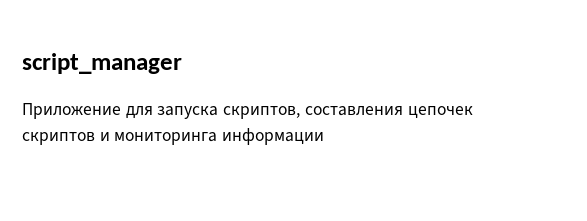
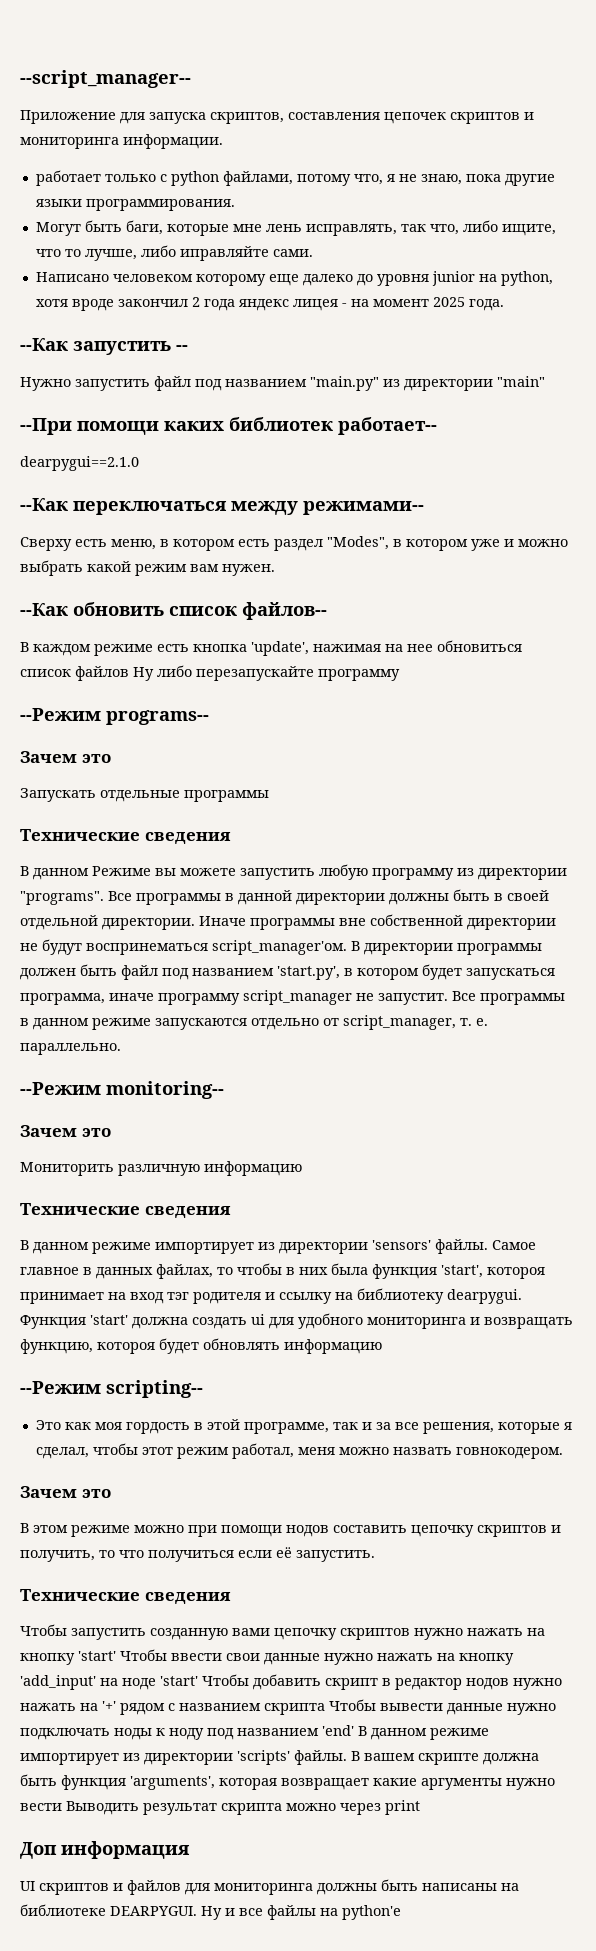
- script_manager
+ --script_manager--
- Приложение для запуска скриптов, составления цепочек скриптов и мониторинга информации
+ Приложение для запуска скриптов, составления цепочек скриптов и мониторинга информации.
+ работает только с python файлами, потому что, я не знаю, пока другие языки программирования.
+ Могут быть баги, которые мне лень исправлять, так что, либо ищите, что то лучше, либо иправляйте сами.
+ Написано человеком которому еще далеко до уровня junior на python, хотя вроде закончил 2 года яндекс лицея - на момент 2025 года.
+ --Как запустить --
+ Нужно запустить файл под названием "main.py" из директории "main"
+ --При помощи каких библиотек работает--
+ dearpygui==2.1.0
+ --Как переключаться между режимами--
+ Сверху есть меню, в котором есть раздел "Modes", в котором уже и можно выбрать какой режим вам нужен.
+ --Как обновить список файлов--
+ В каждом режиме есть кнопка 'update', нажимая на нее обновиться список файлов Ну либо перезапускайте программу
+ --Режим programs--
+ Зачем это
+ Запускать отдельные программы
+ Технические сведения
+ В данном Режиме вы можете запустить любую программу из директории "programs". Все программы в данной директории должны быть в своей отдельной директории. Иначе программы вне собственной директории не будут воспринематься script_manager'ом. В директории программы должен быть файл под названием 'start.py', в котором будет запускаться программа, иначе программу script_manager не запустит. Все программы в данном режиме запускаются отдельно от script_manager, т. е. параллельно.
+ --Режим monitoring--
+ Зачем это
+ Мониторить различную информацию
+ Технические сведения
+ В данном режиме импортирует из директории 'sensors' файлы. Самое главное в данных файлах, то чтобы в них была функция 'start', котороя принимает на вход тэг родителя и ссылку на библиотеку dearpygui. Функция 'start' должна создать ui для удобного мониторинга и возвращать функцию, котороя будет обновлять информацию
+ --Режим scripting--
+ Это как моя гордость в этой программе, так и за все решения, которые я сделал, чтобы этот режим работал, меня можно назвать говнокодером.
+ Зачем это
+ В этом режиме можно при помощи нодов составить цепочку скриптов и получить, то что получиться если её запустить.
+ Технические сведения
+ Чтобы запустить созданную вами цепочку скриптов нужно нажать на кнопку 'start' Чтобы ввести свои данные нужно нажать на кнопку 'add_input' на ноде 'start' Чтобы добавить скрипт в редактор нодов нужно нажать на '+' рядом с названием скрипта Чтобы вывести данные нужно подключать ноды к ноду под названием 'end' В данном режиме импортирует из директории 'scripts' файлы. В вашем скрипте должна быть функция 'arguments', которая возвращает какие аргументы нужно вести Выводить результат скрипта можно через print
+ Доп информация
+ UI скриптов и файлов для мониторинга должны быть написаны на библиотеке DEARPYGUI. Ну и все файлы на python'е

